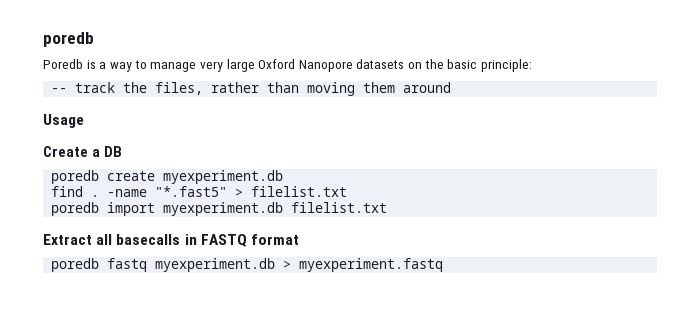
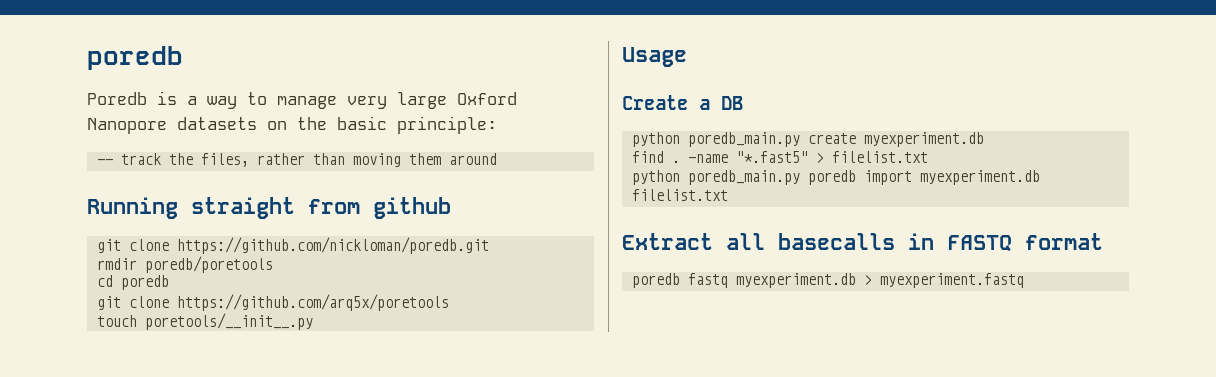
+ Running straight from github
+ git clone https://github.com/nickloman/poredb.git
+ rmdir poredb/poretools
+ cd poredb
+ git clone https://github.com/arq5x/poretools
+ touch poretools/__init__.py
- poredb create myexperiment.db
+ python poredb_main.py create myexperiment.db
- poredb import myexperiment.db filelist.txt
+ python poredb_main.py poredb import myexperiment.db filelist.txt

